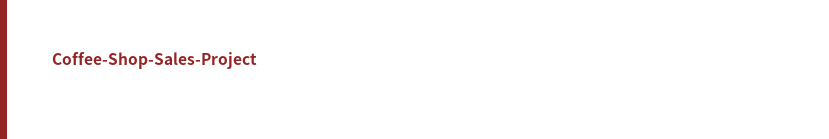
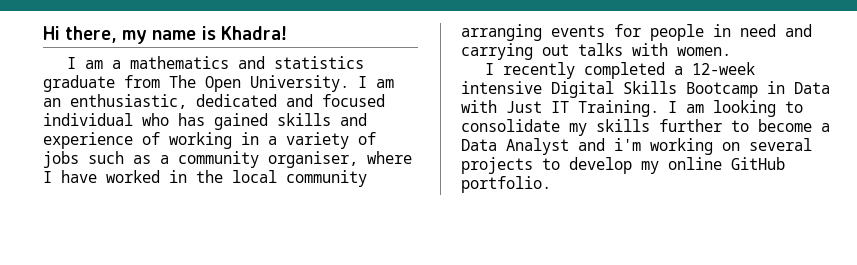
- Coffee-Shop-Sales-Project
+ Hi there, my name is Khadra!
+ I am a mathematics and statistics graduate from The Open University. I am an enthusiastic, dedicated and focused individual who has gained skills and experience of working in a variety of jobs such as a community organiser, where I have worked in the local community arranging events for people in need and carrying out talks with women.
+ I recently completed a 12-week intensive Digital Skills Bootcamp in Data with Just IT Training. I am looking to consolidate my skills further to become a Data Analyst and i'm working on several projects to develop my online GitHub portfolio.

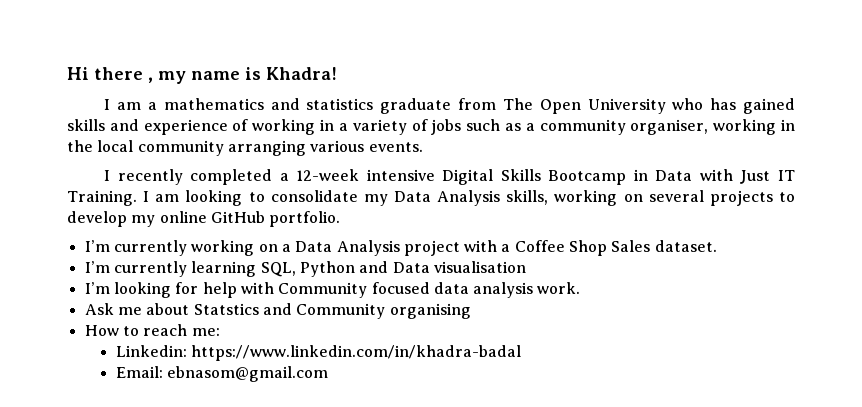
- Hi there, my name is Khadra!
+ Hi there , my name is Khadra!
- I am a mathematics and statistics graduate from The Open University. I am an enthusiastic, dedicated and focused individual who has gained skills and experience of working in a variety of jobs such as a community organiser, where I have worked in the local community arranging events for people in need and carrying out talks with women.
+ I am a mathematics and statistics graduate from The Open University who has gained skills and experience of working in a variety of jobs such as a community organiser, working in the local community arranging various events.
- I am looking to consolidate my skills further to become a Data Analyst and i'm working on several projects to develop my online GitHub portfolio.
+ I am looking to consolidate my Data Analysis skills, working on several projects to develop my online GitHub portfolio.
+ I’m currently working on a Data Analysis project with a Coffee Shop Sales dataset.
+ I’m currently learning SQL, Python and Data visualisation
+ I’m looking for help with Community focused data analysis work.
+ Ask me about Statstics and Community organising
+ How to reach me:
+ Linkedin: https://www.linkedin.com/in/khadra-badal
+ Email: ebnasom@gmail.com

